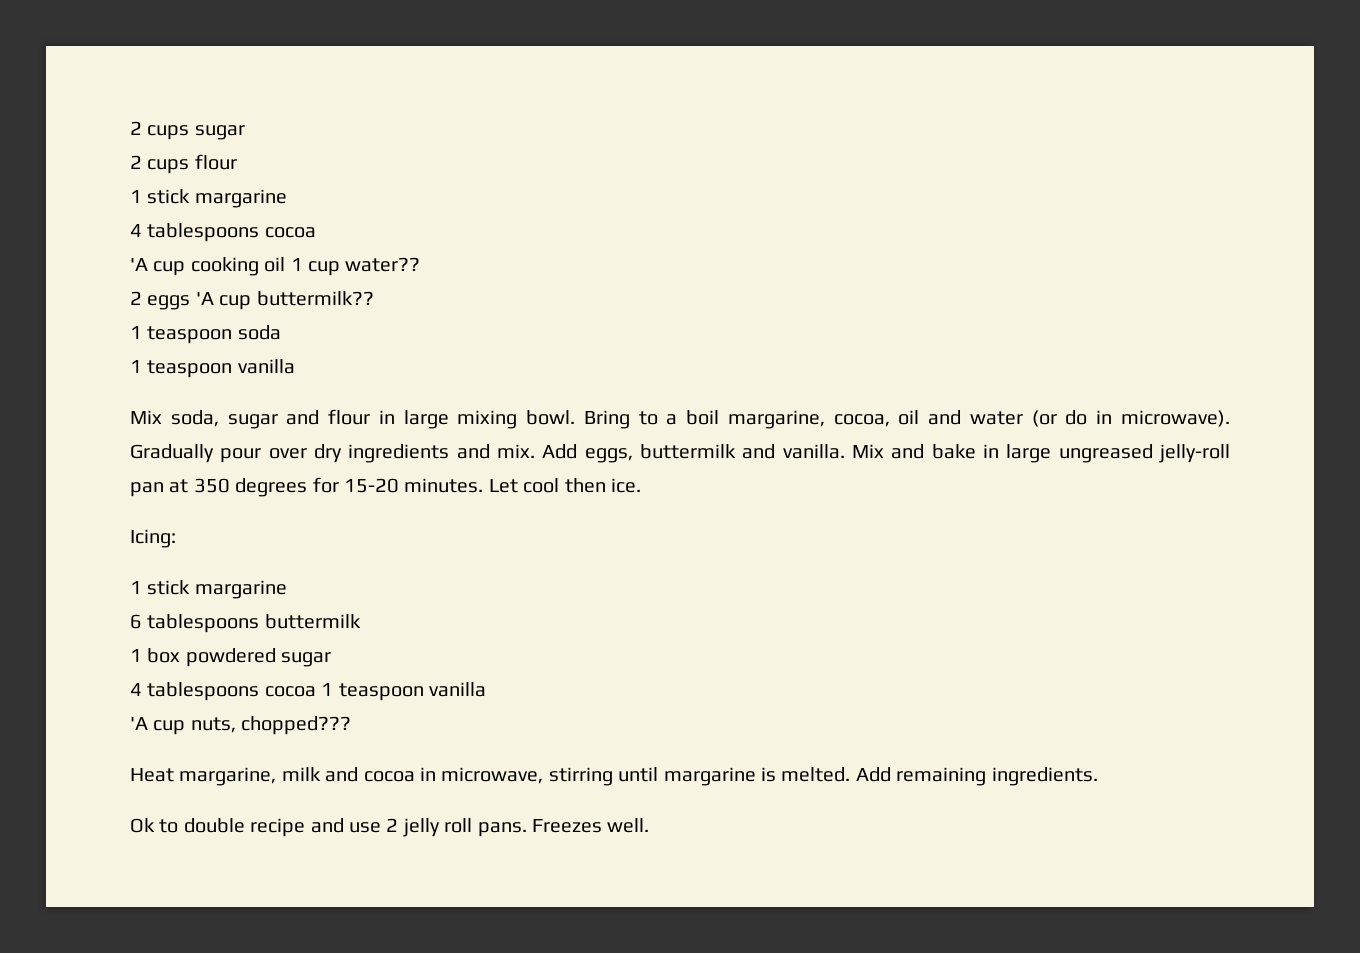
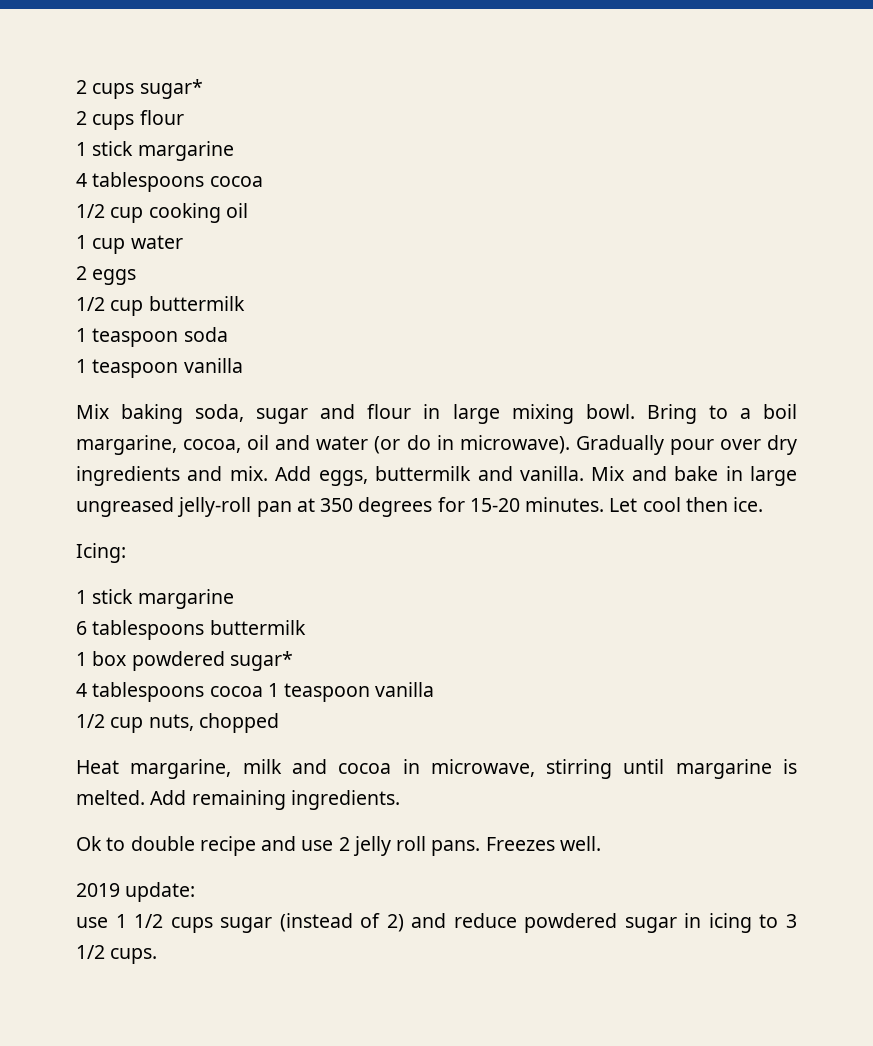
- 2 cups sugar
+ 2 cups sugar*
- 'A cup cooking oil 1 cup water??
+ 1/2 cup cooking oil
+ 1 cup water
- 2 eggs 'A cup buttermilk??
+ 2 eggs
+ 1/2 cup buttermilk
- Mix soda, sugar and flour in large mixing bowl.
+ Mix baking soda, sugar and flour in large mixing bowl.
- 1 box powdered sugar
+ 1 box powdered sugar*
- 'A cup nuts, chopped???
+ 1/2 cup nuts, chopped
+ 2019 update:
+ use 1 1/2 cups sugar (instead of 2) and reduce powdered sugar in icing to 3 1/2 cups.

